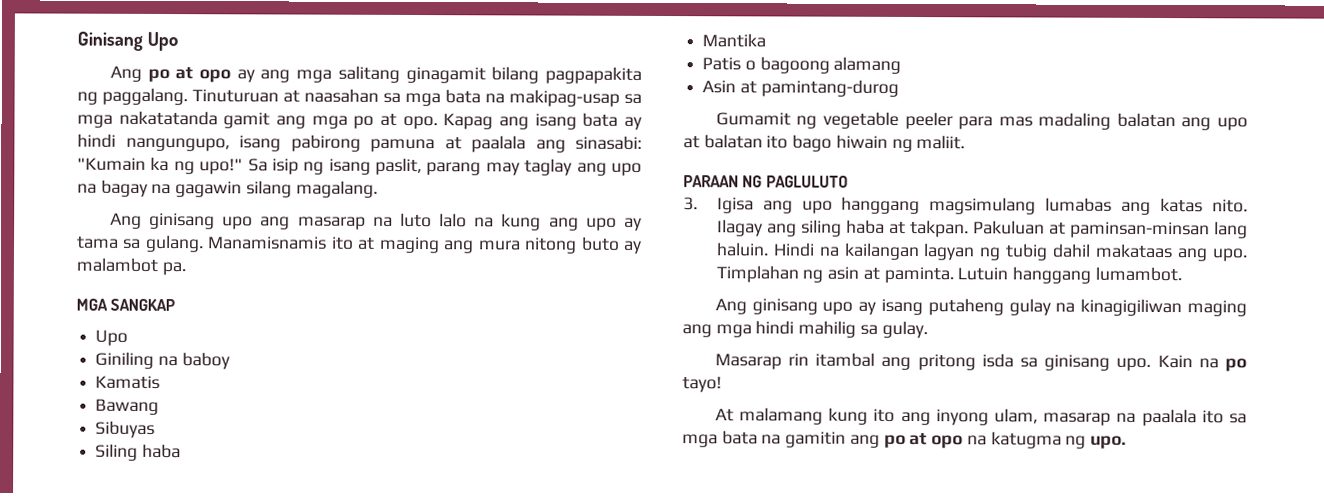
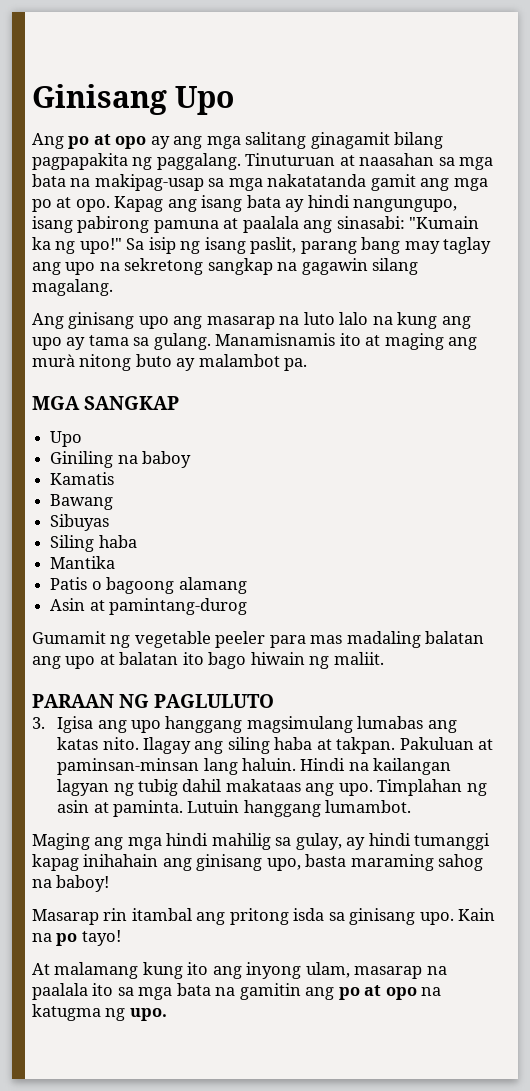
- Sa isip ng isang paslit, parang may taglay ang upo na bagay na gagawin silang magalang.
+ Sa isip ng isang paslit, parang bang may taglay ang upo na sekretong sangkap na gagawin silang magalang.
- Manamisnamis ito at maging ang mura nitong buto ay malambot pa.
+ Manamisnamis ito at maging ang murà nitong buto ay malambot pa.
- Ang ginisang upo ay isang putaheng gulay na kinagigiliwan maging ang mga hindi mahilig sa gulay.
+ Maging ang mga hindi mahilig sa gulay, ay hindi tumanggi kapag inihahain ang ginisang upo, basta maraming sahog na baboy!

